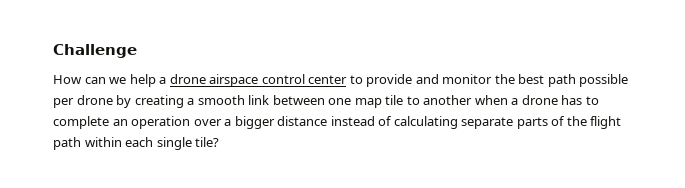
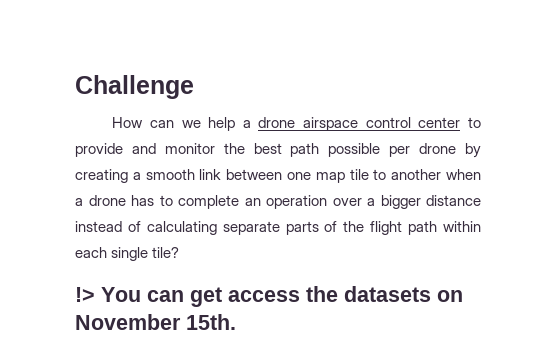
+ !> You can get access the datasets on November 15th.

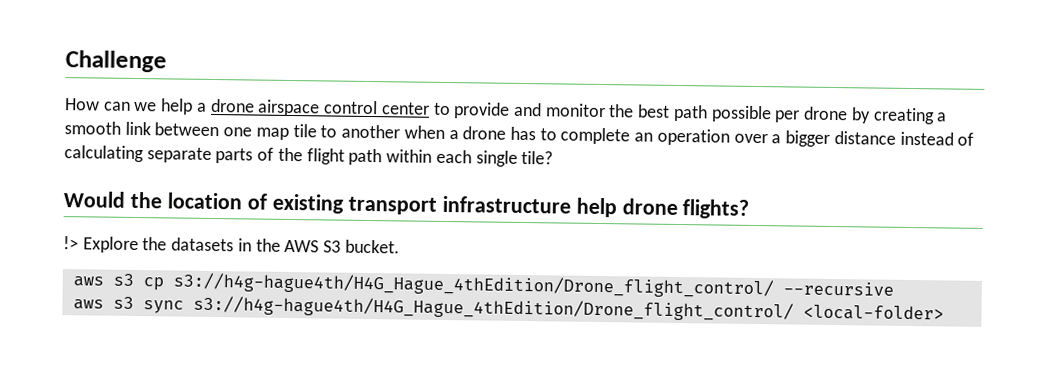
- !> You can get access the datasets on November 15th.
+ Would the location of existing transport infrastructure help drone flights?
+ !> Explore the datasets in the AWS S3 bucket.
+ aws s3 cp s3://h4g-hague4th/H4G_Hague_4thEdition/Drone_flight_control/ --recursive
+ aws s3 sync s3://h4g-hague4th/H4G_Hague_4thEdition/Drone_flight_control/ <local-folder>

